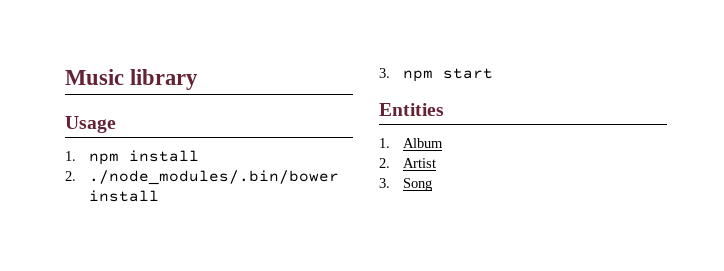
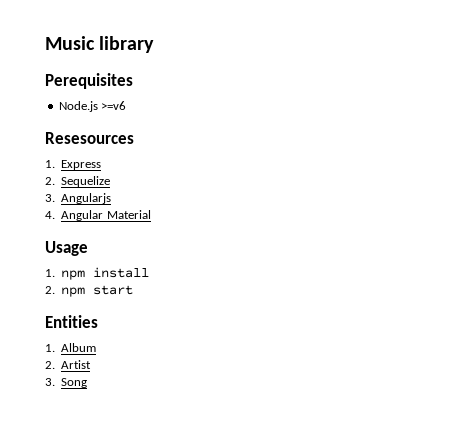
+ Perequisites
+ Node.js >=v6
+ Resesources
+ 1. Express
+ 2. Sequelize
+ 3. Angularjs
+ 4. Angular Material
- 2. ./node_modules/.bin/bower install
- 3. npm start
+ 2. npm start

